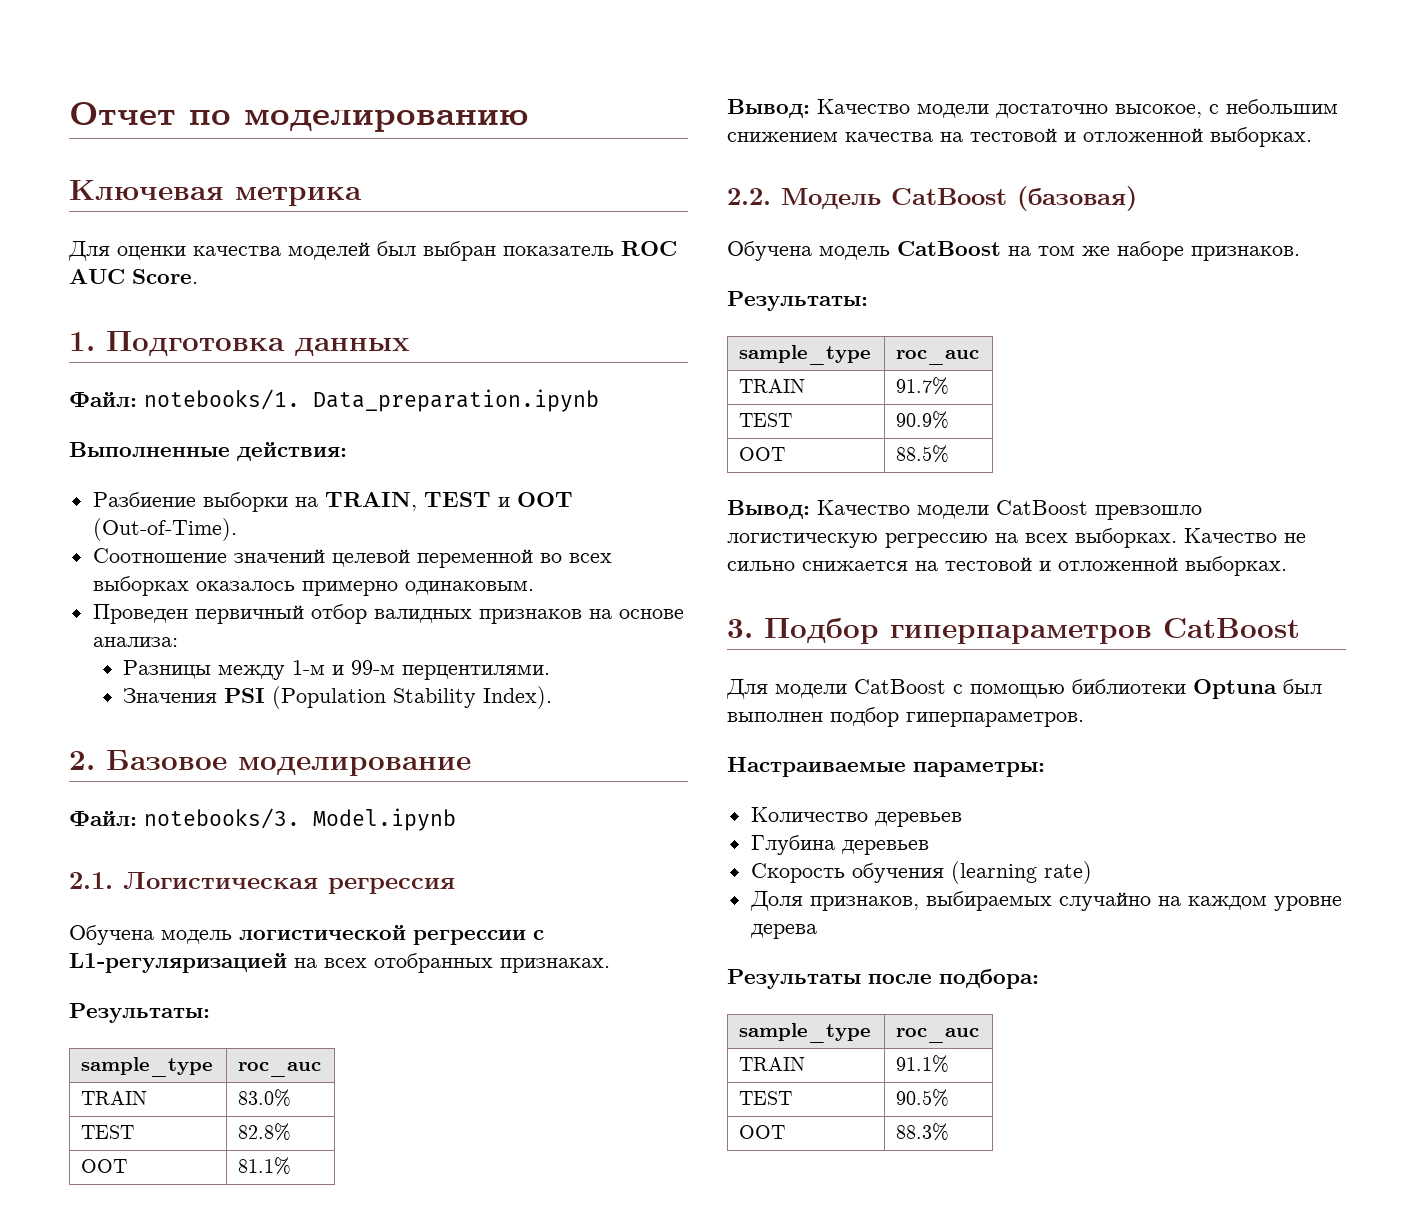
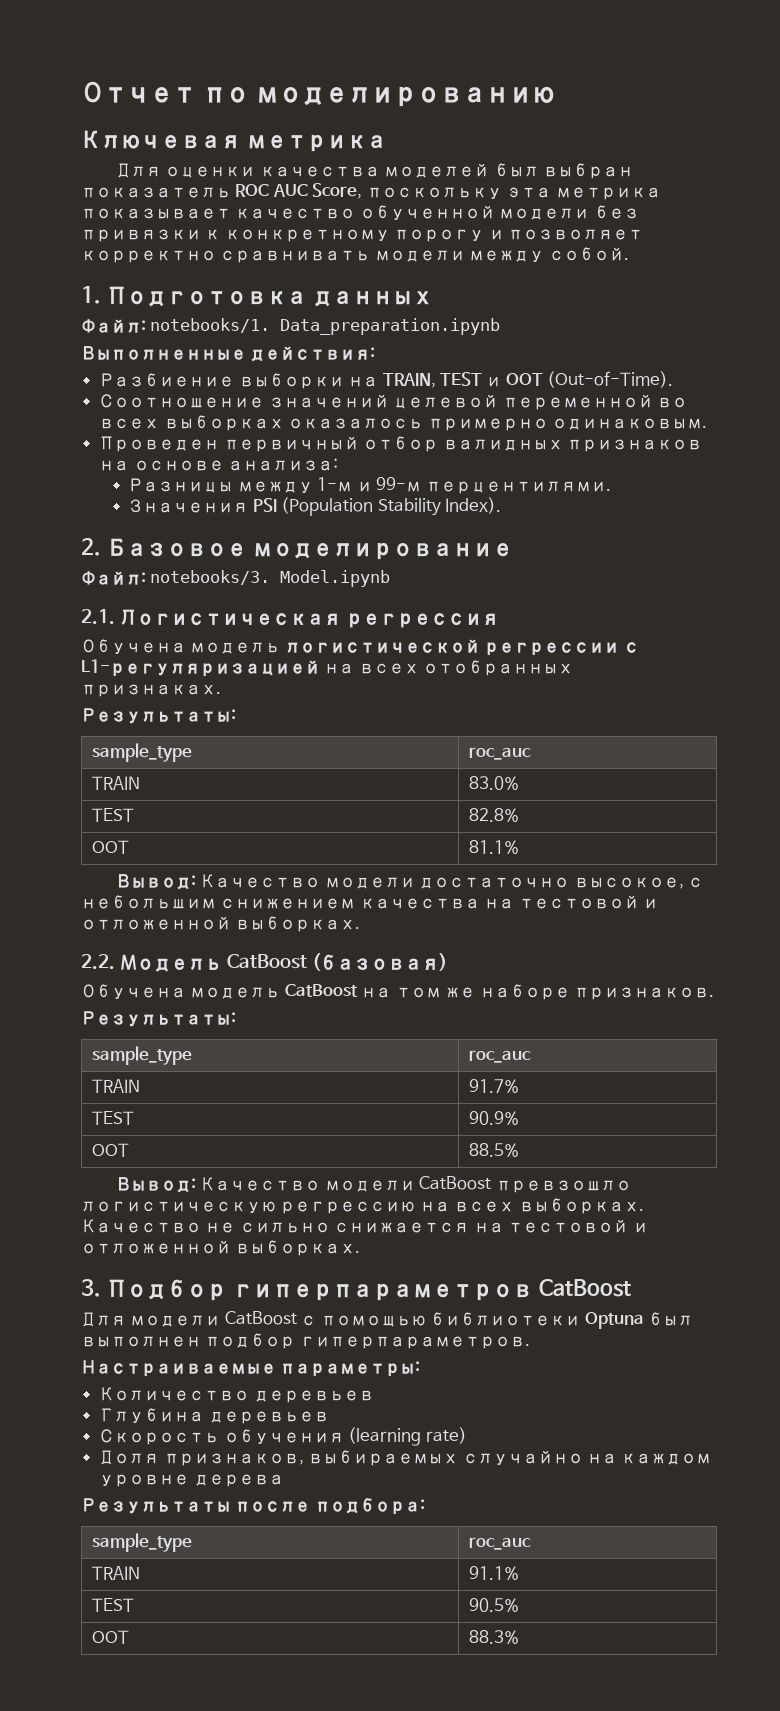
- Для оценки качества моделей был выбран показатель ROC AUC Score.
+ Для оценки качества моделей был выбран показатель ROC AUC Score, поскольку эта метрика показывает качество обученной модели без привязки к конкретному порогу и позволяет корректно сравнивать модели между собой.

